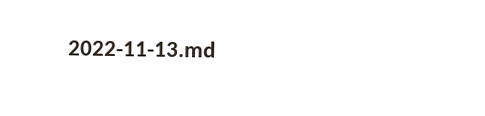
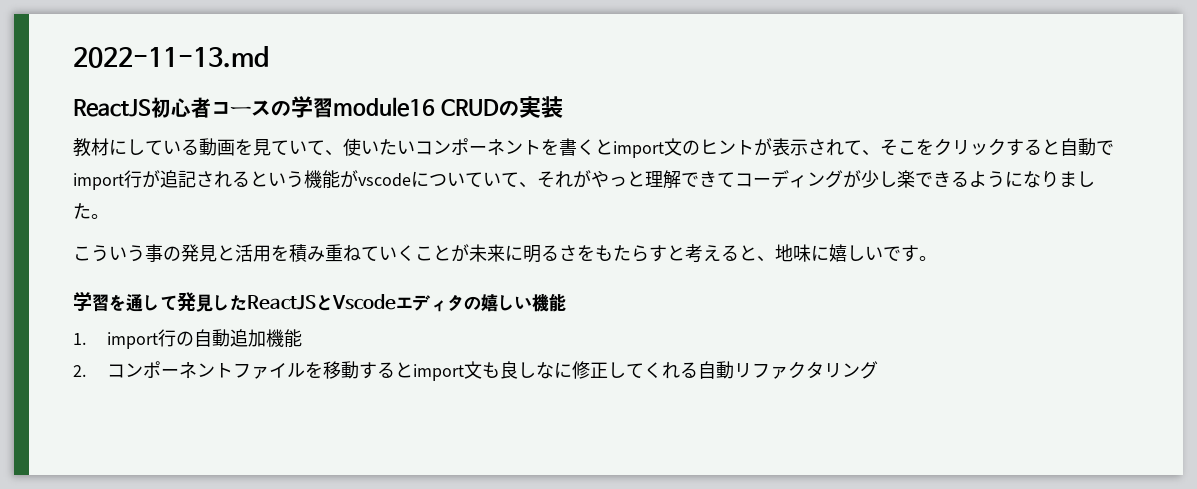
+ ReactJS初心者コースの学習module16 CRUDの実装
+ 教材にしている動画を見ていて、使いたいコンポーネントを書くとimport文のヒントが表示されて、そこをクリックすると自動でimport行が追記されるという機能がvscodeについていて、それがやっと理解できてコーディングが少し楽できるようになりました。
+ こういう事の発見と活用を積み重ねていくことが未来に明るさをもたらすと考えると、地味に嬉しいです。
+ 学習を通して発見したReactJSとVscodeエディタの嬉しい機能
+ 1. import行の自動追加機能
+ 2.コンポーネントファイルを移動するとimport文も良しなに修正してくれる自動リファクタリング

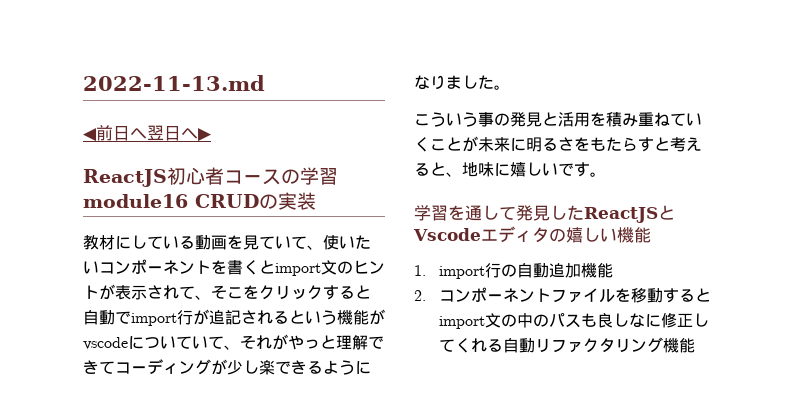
+ ◀前日へ翌日へ▶
- 2.コンポーネントファイルを移動するとimport文も良しなに修正してくれる自動リファクタリング
+ 2.コンポーネントファイルを移動するとimport文の中のパスも良しなに修正してくれる自動リファクタリング機能

